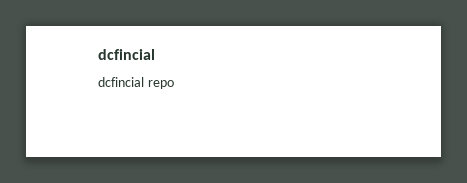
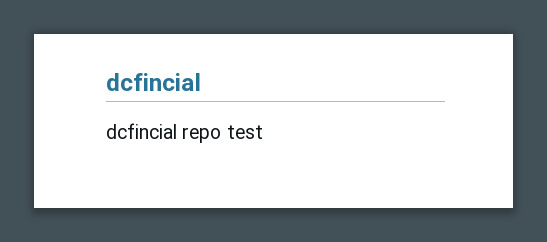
- dcfincial repo
+ dcfincial repo test

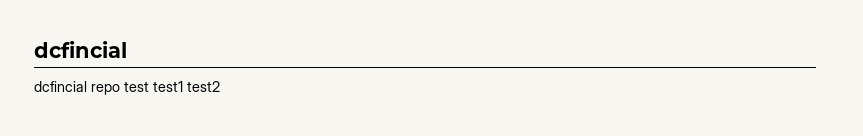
- dcfincial repo test
+ dcfincial repo test test1 test2

